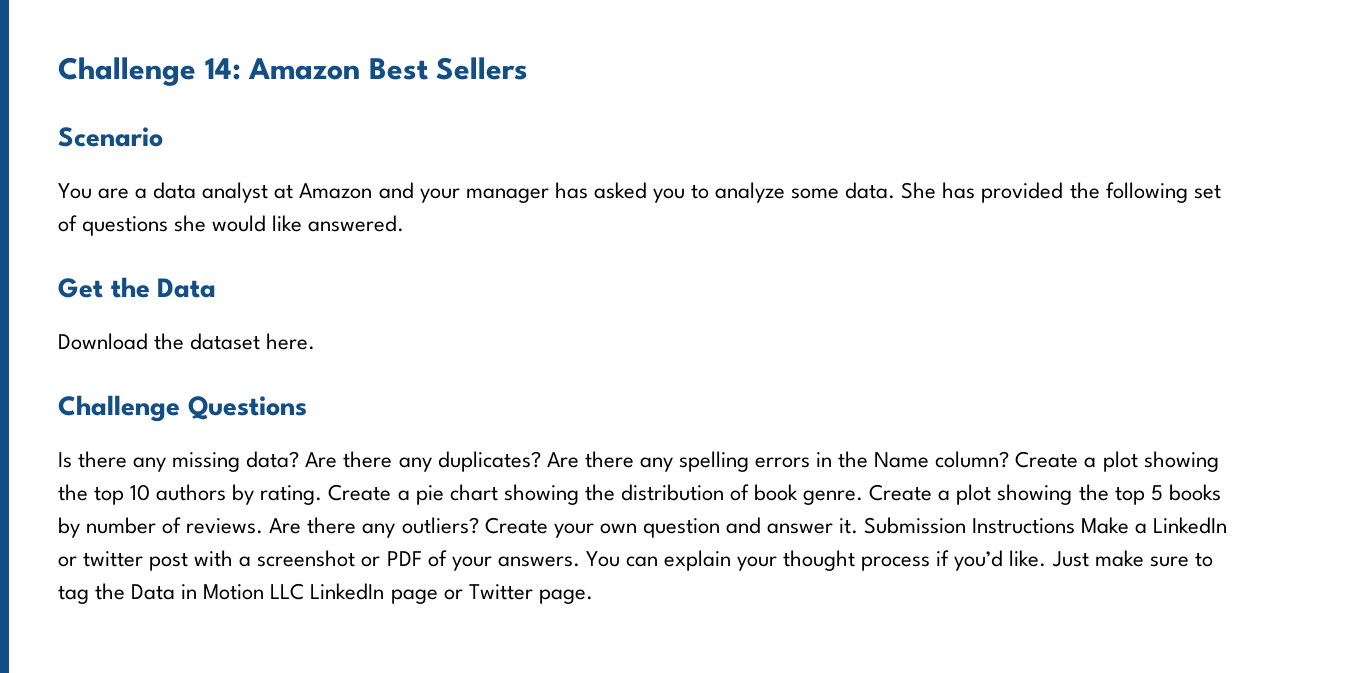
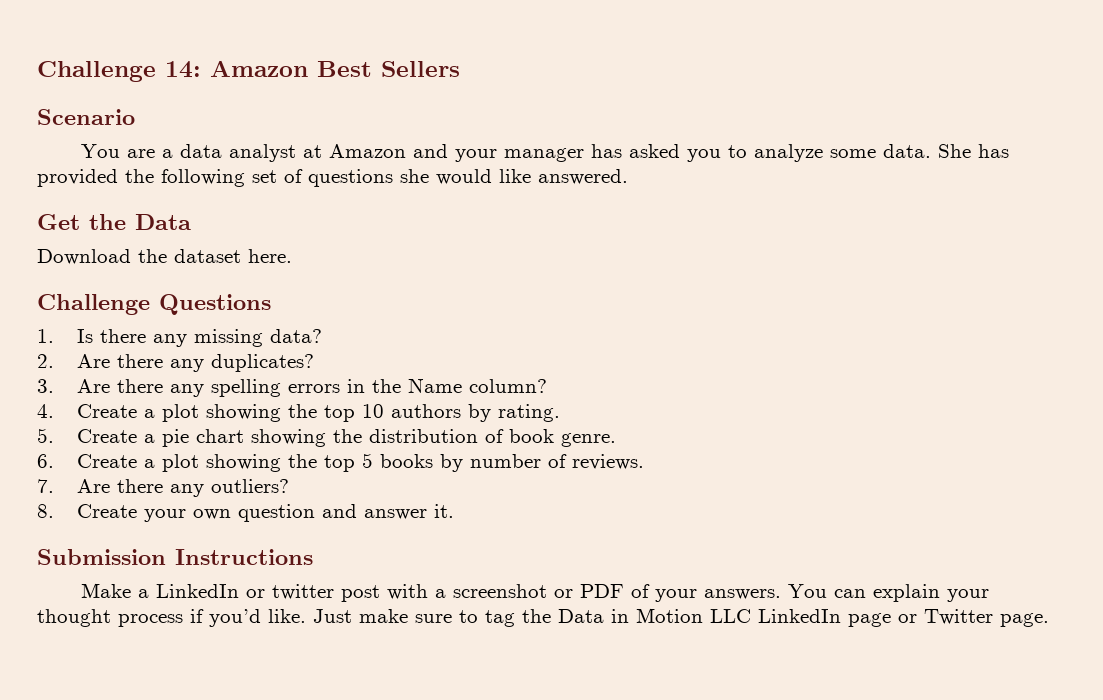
- Is there any missing data? Are there any duplicates? Are there any spelling errors in the Name column? Create a plot showing the top 10 authors by rating. Create a pie chart showing the distribution of book genre. Create a plot showing the top 5 books by number of reviews. Are there any outliers? Create your own question and answer it. Submission Instructions Make a LinkedIn or twitter post with a screenshot or PDF of your answers.
+ 1. Is there any missing data?
+ 2. Are there any duplicates?
+ 3. Are there any spelling errors in the Name column?
+ 4. Create a plot showing the top 10 authors by rating.
+ 5. Create a pie chart showing the distribution of book genre.
+ 6. Create a plot showing the top 5 books by number of reviews.
+ 7. Are there any outliers?
+ 8. Create your own question and answer it.
+ Submission Instructions
+ Make a LinkedIn or twitter post with a screenshot or PDF of your answers.

